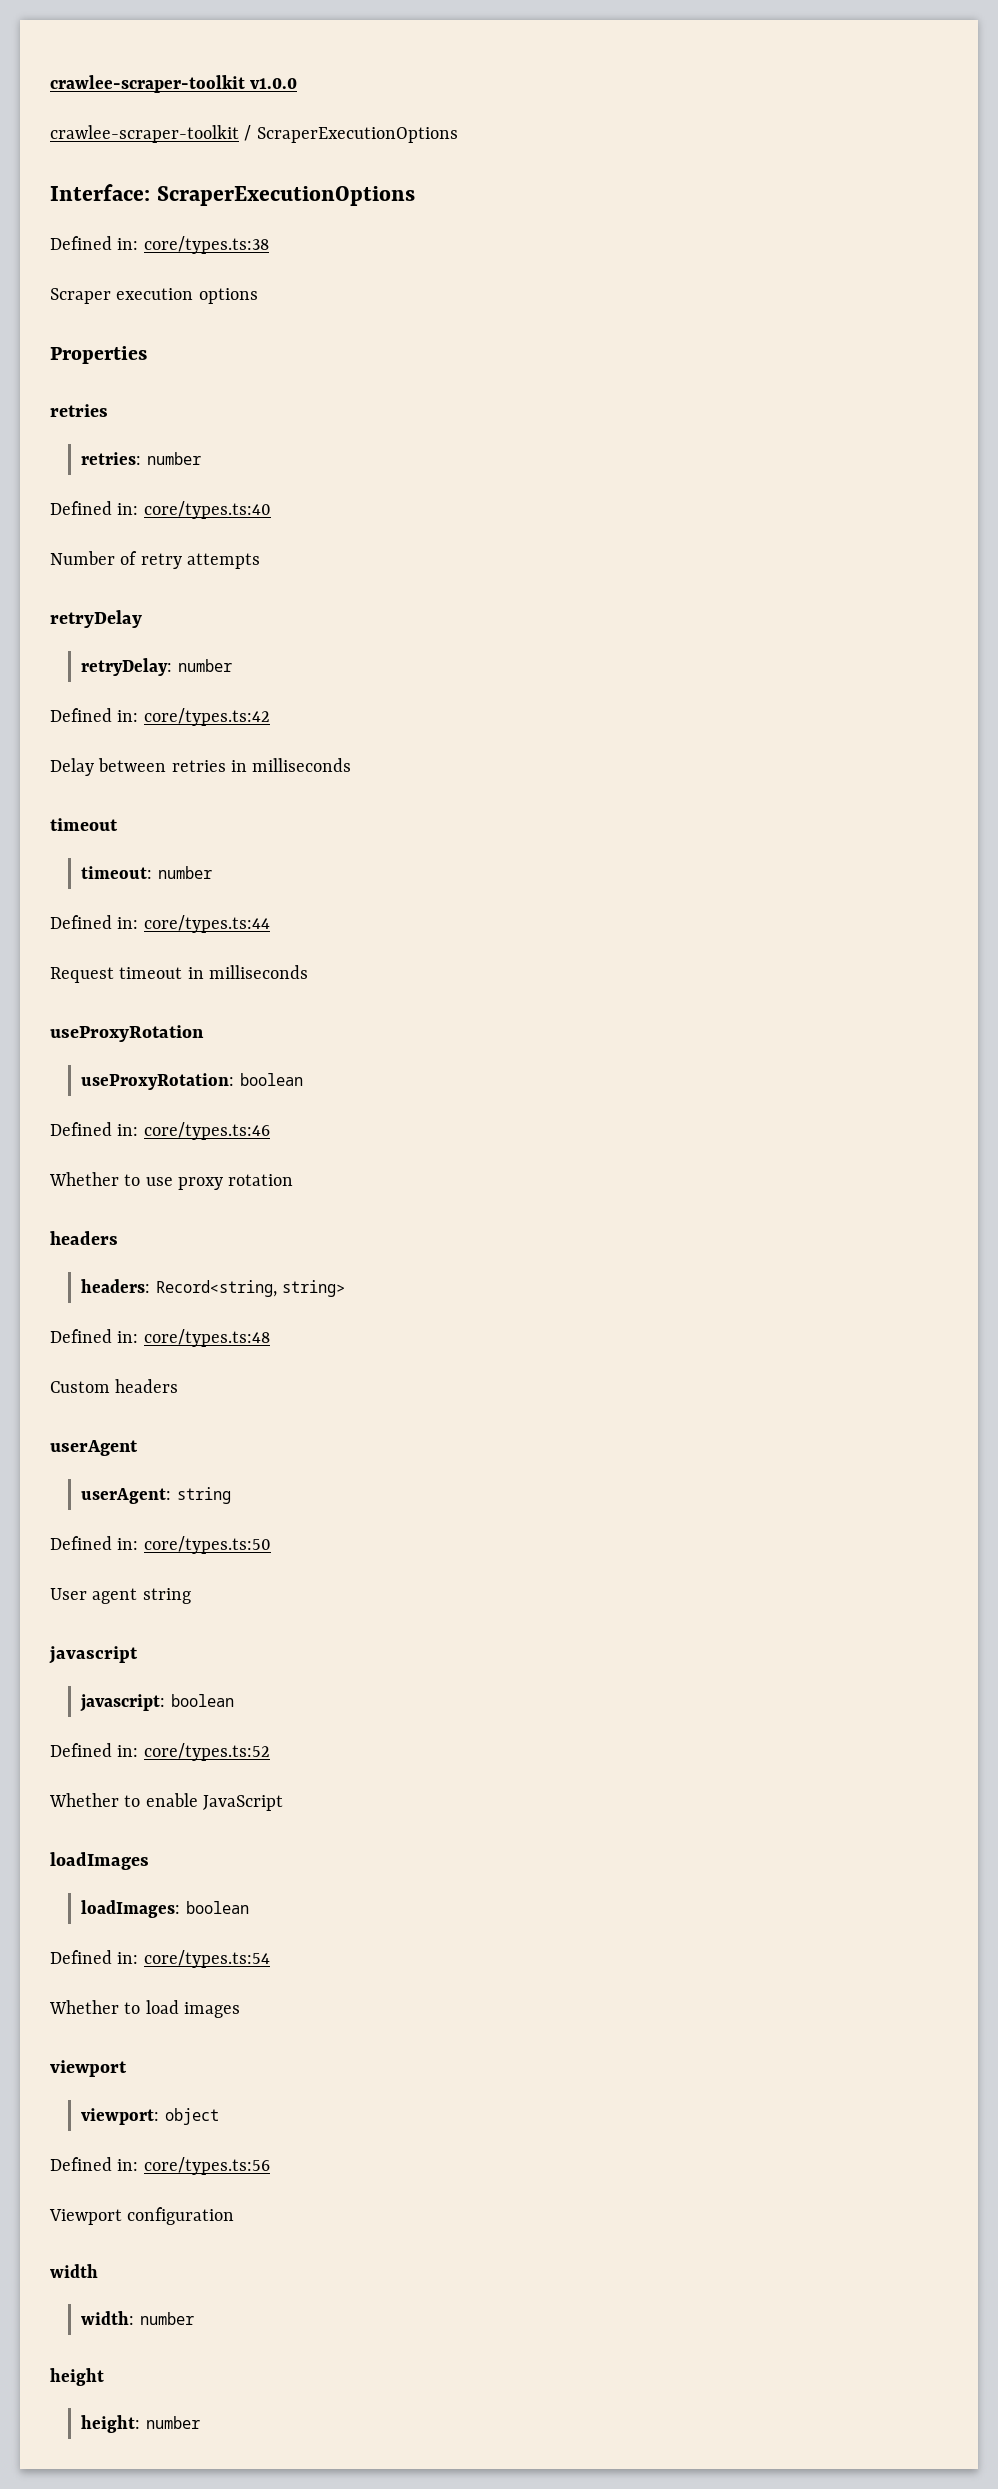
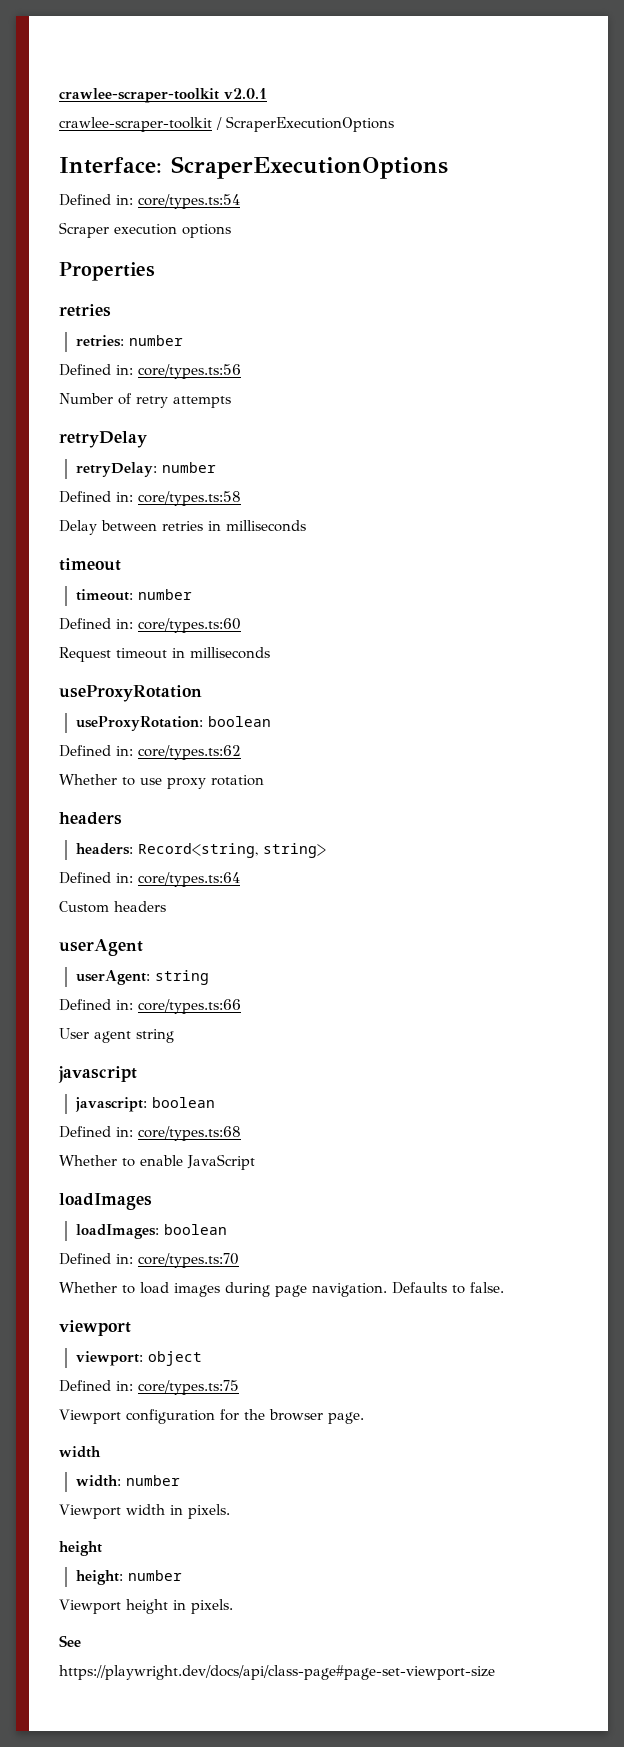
- crawlee-scraper-toolkit v1.0.0
+ crawlee-scraper-toolkit v2.0.1
- Defined in: core/types.ts:38
+ Defined in: core/types.ts:54
- Defined in: core/types.ts:40
+ Defined in: core/types.ts:56
- Defined in: core/types.ts:42
+ Defined in: core/types.ts:58
- Defined in: core/types.ts:44
+ Defined in: core/types.ts:60
- Defined in: core/types.ts:46
+ Defined in: core/types.ts:62
- Defined in: core/types.ts:48
+ Defined in: core/types.ts:64
- Defined in: core/types.ts:50
+ Defined in: core/types.ts:66
- Defined in: core/types.ts:52
+ Defined in: core/types.ts:68
- Defined in: core/types.ts:54
+ Defined in: core/types.ts:70
- Whether to load images
+ Whether to load images during page navigation. Defaults to false.
- Defined in: core/types.ts:56
+ Defined in: core/types.ts:75
- Viewport configuration
+ Viewport configuration for the browser page.
+ Viewport width in pixels.
+ Viewport height in pixels.
+ See
+ https://playwright.dev/docs/api/class-page#page-set-viewport-size

